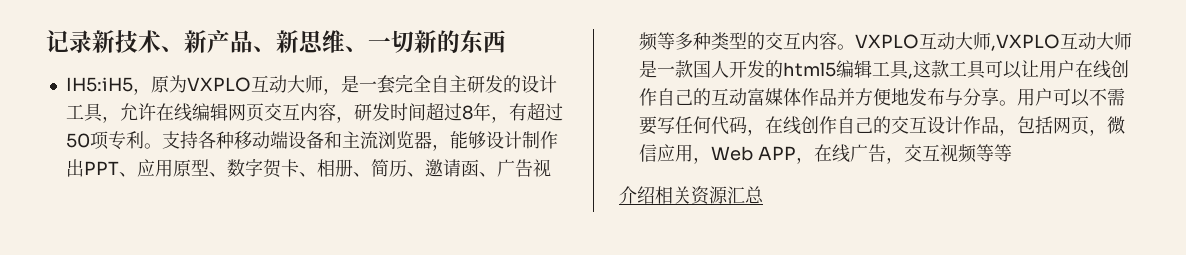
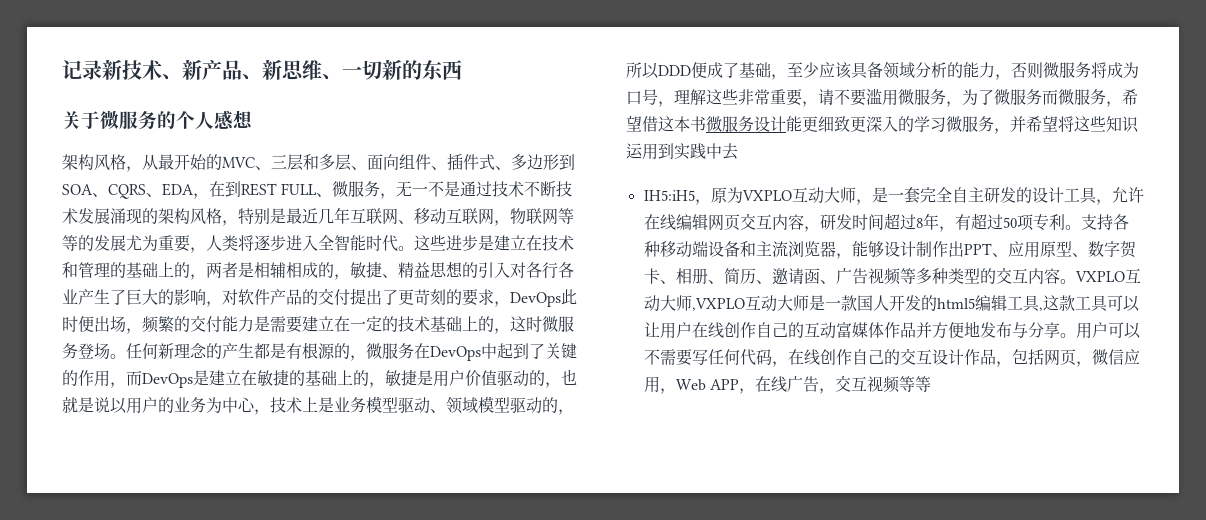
+ 关于微服务的个人感想
+ 架构风格，从最开始的MVC、三层和多层、面向组件、插件式、多边形到SOA、CQRS、EDA，在到REST FULL、微服务，无一不是通过技术不断技术发展涌现的架构风格，特别是最近几年互联网、移动互联网，物联网等等的发展尤为重要，人类将逐步进入全智能时代。这些进步是建立在技术和管理的基础上的，两者是相辅相成的，敏捷、精益思想的引入对各行各业产生了巨大的影响，对软件产品的交付提出了更苛刻的要求，DevOps此时便出场，频繁的交付能力是需要建立在一定的技术基础上的，这时微服务登场。任何新理念的产生都是有根源的，微服务在DevOps中起到了关键的作用，而DevOps是建立在敏捷的基础上的，敏捷是用户价值驱动的，也就是说以用户的业务为中心，技术上是业务模型驱动、领域模型驱动的，所以DDD便成了基础，至少应该具备领域分析的能力，否则微服务将成为口号，理解这些非常重要，请不要滥用微服务，为了微服务而微服务，希望借这本书微服务设计能更细致更深入的学习微服务，并希望将这些知识运用到实践中去
- 介绍相关资源汇总

